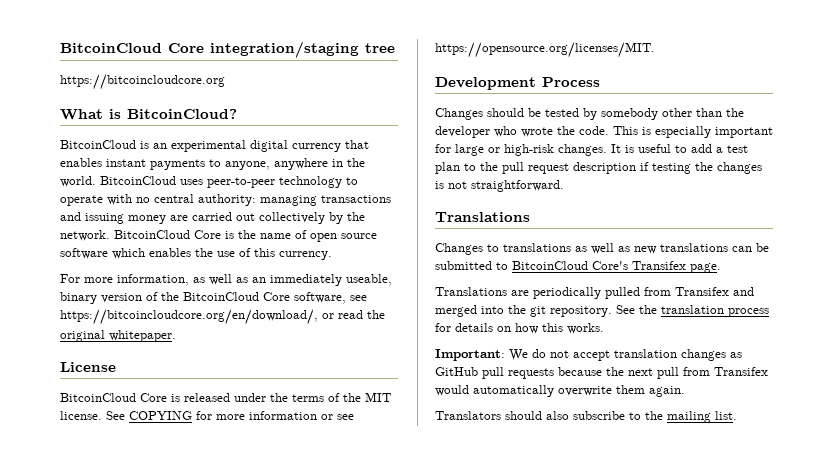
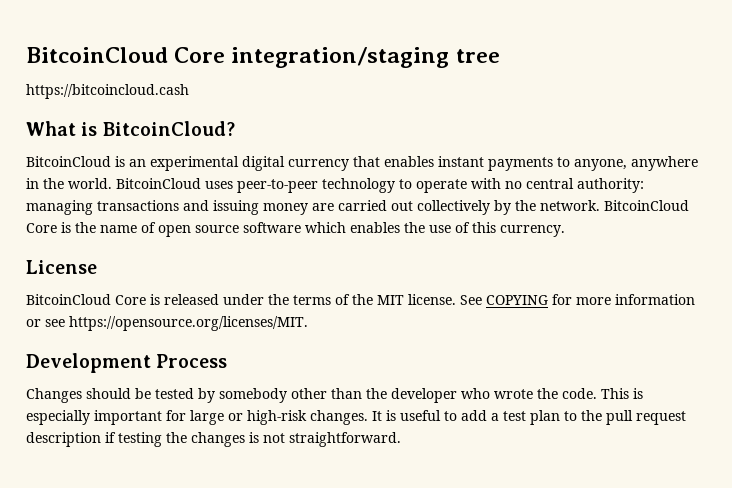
- https://bitcoincloudcore.org
+ https://bitcoincloud.cash
- For more information, as well as an immediately useable, binary version of the BitcoinCloud Core software, see https://bitcoincloudcore.org/en/download/, or read the original whitepaper.
  It is useful to add a test plan to the pull request description if testing the changes is not straightforward.
- Translations
- Changes to translations as well as new translations can be submitted to BitcoinCloud Core's Transifex page.
- Translations are periodically pulled from Transifex and merged into the git repository. See the translation process for details on how this works.
- Important: We do not accept translation changes as GitHub pull requests because the next pull from Transifex would automatically overwrite them again.
- Translators should also subscribe to the mailing list.

